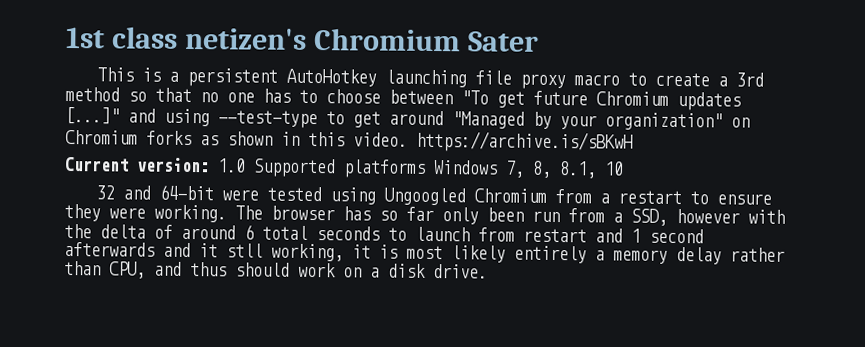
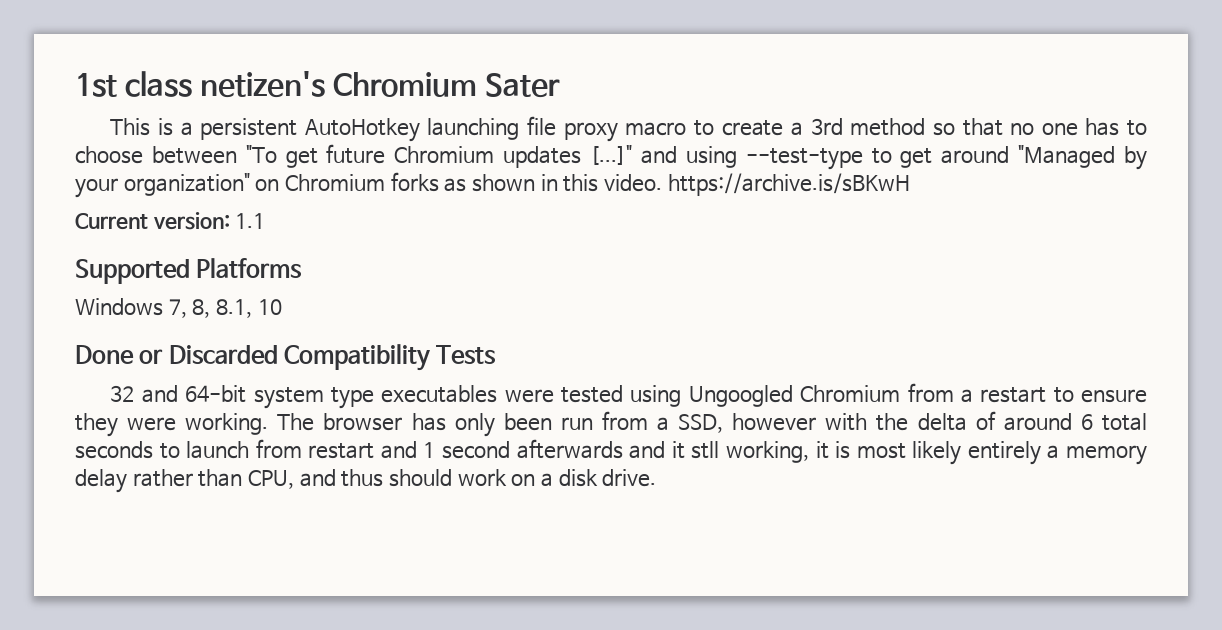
- Current version: 1.0 Supported platforms Windows 7, 8, 8.1, 10
+ Current version: 1.1
+ Supported Platforms
+ Windows 7, 8, 8.1, 10
+ Done or Discarded Compatibility Tests
- 32 and 64-bit were tested using Ungoogled Chromium from a restart to ensure they were working.
+ 32 and 64-bit system type executables were tested using Ungoogled Chromium from a restart to ensure they were working.
- The browser has so far only been run from a SSD, however with the delta of around 6 total seconds to launch from restart and 1 second afterwards and it stll working, it is most likely entirely a memory delay rather than CPU, and thus should work on a disk drive.
+ The browser has only been run from a SSD, however with the delta of around 6 total seconds to launch from restart and 1 second afterwards and it stll working, it is most likely entirely a memory delay rather than CPU, and thus should work on a disk drive.

